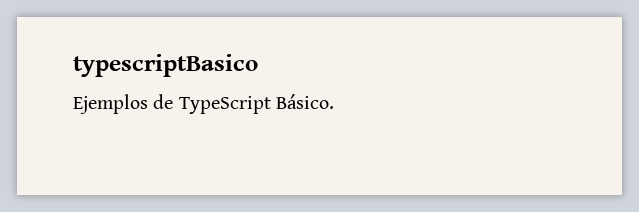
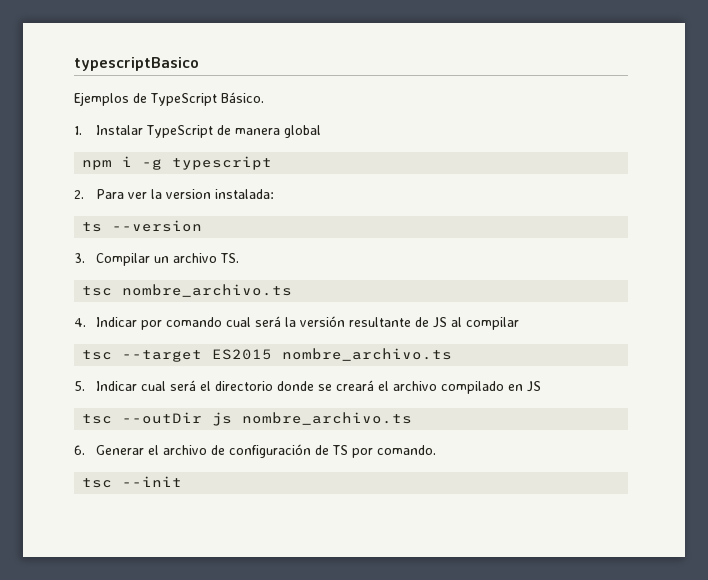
+ 1. Instalar TypeScript de manera global
+ npm i -g typescript
+ 2. Para ver la version instalada:
+ ts --version
+ 3. Compilar un archivo TS.
+ tsc nombre_archivo.ts
+ 4. Indicar por comando cual será la versión resultante de JS al compilar
+ tsc --target ES2015 nombre_archivo.ts
+ 5. Indicar cual será el directorio donde se creará el archivo compilado en JS
+ tsc --outDir js nombre_archivo.ts
+ 6. Generar el archivo de configuración de TS por comando.
+ tsc --init

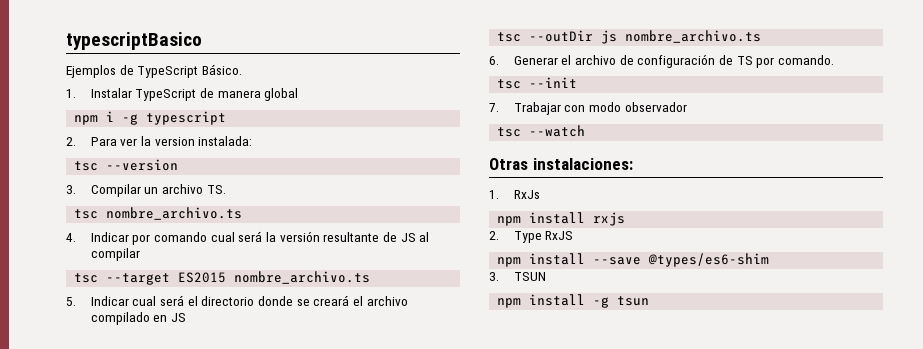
- ts --version
+ tsc --version
+ 7. Trabajar con modo observador
+ tsc --watch
+ Otras instalaciones:
+ 1. RxJs
+ npm install rxjs
+ 2. Type RxJS
+ npm install --save @types/es6-shim
+ 3. TSUN
+ npm install -g tsun

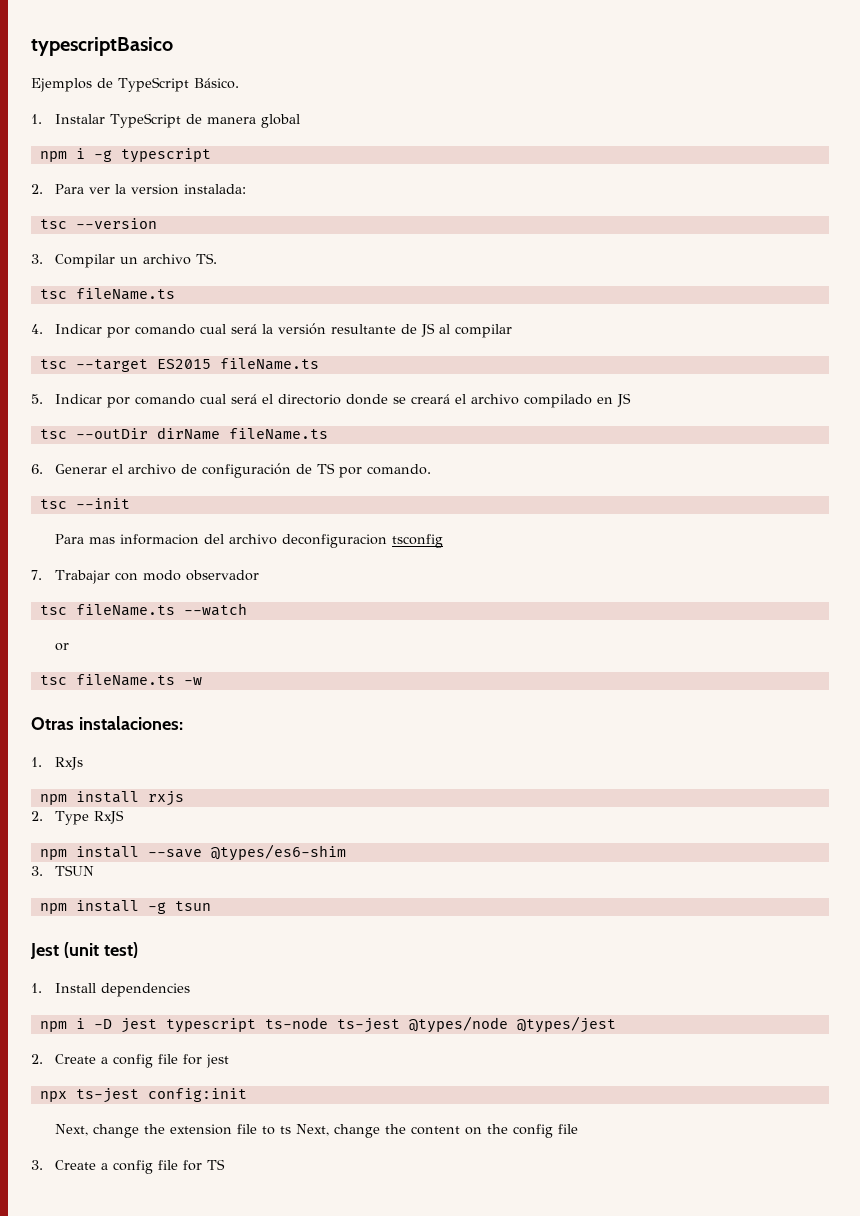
  3. Compilar un archivo TS.
- tsc nombre_archivo.ts
+ tsc fileName.ts
- tsc --target ES2015 nombre_archivo.ts
+ tsc --target ES2015 fileName.ts
- 5. Indicar cual será el directorio donde se creará el archivo compilado en JS
+ 5. Indicar por comando cual será el directorio donde se creará el archivo compilado en JS
- tsc --outDir js nombre_archivo.ts
+ tsc --outDir dirName fileName.ts
+ Para mas informacion del archivo deconfiguracion tsconfig
- tsc --watch
+ tsc fileName.ts --watch
+ or
+ tsc fileName.ts -w
+ Jest (unit test)
+ 1. Install dependencies
+ npm i -D jest typescript ts-node ts-jest @types/node @types/jest
+ 2. Create a config file for jest
+ npx ts-jest config:init
+ Next, change the extension file to ts Next, change the content on the config file
+ 3. Create a config file for TS

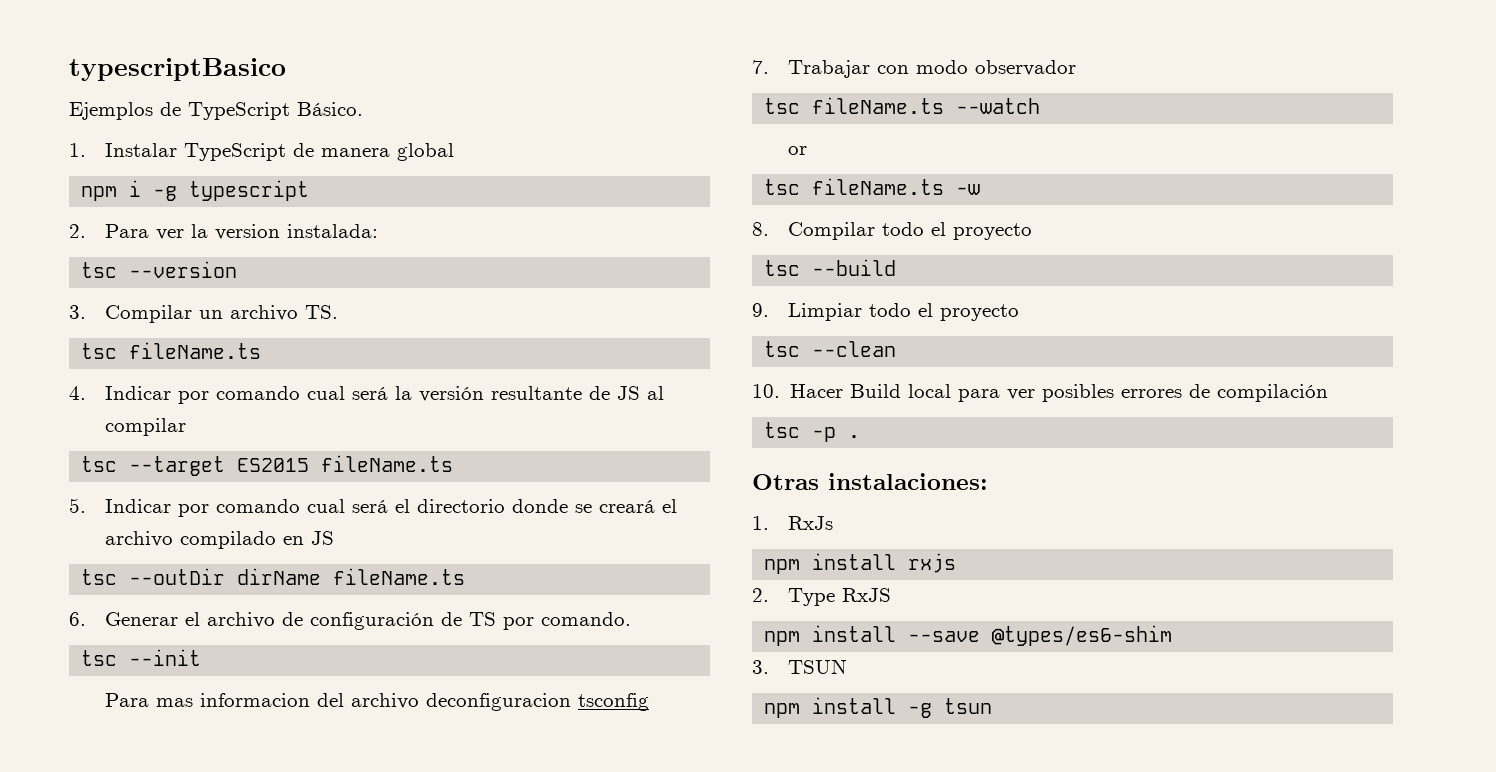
+ 8. Compilar todo el proyecto
+ tsc --build
+ 9. Limpiar todo el proyecto
+ tsc --clean
+ 10. Hacer Build local para ver posibles errores de compilación
+ tsc -p .
- Jest (unit test)
- 1. Install dependencies
- npm i -D jest typescript ts-node ts-jest @types/node @types/jest
- 2. Create a config file for jest
- npx ts-jest config:init
- Next, change the extension file to ts Next, change the content on the config file
- 3. Create a config file for TS

